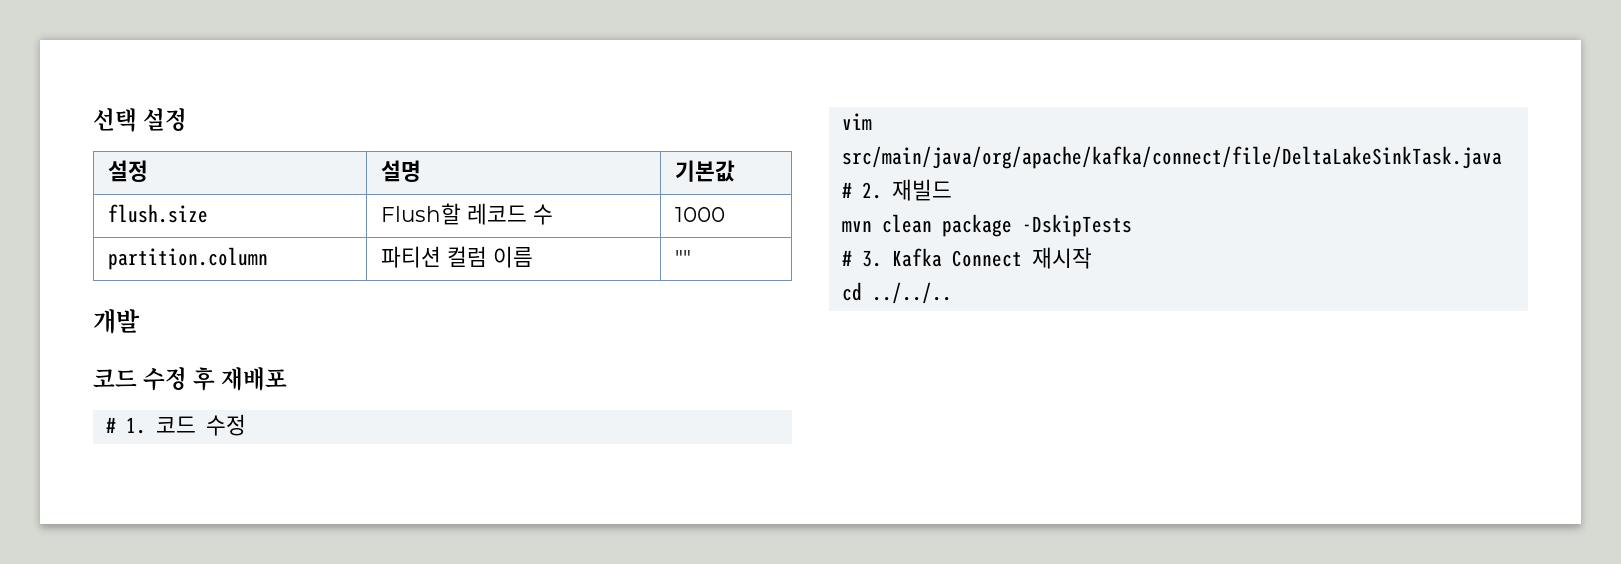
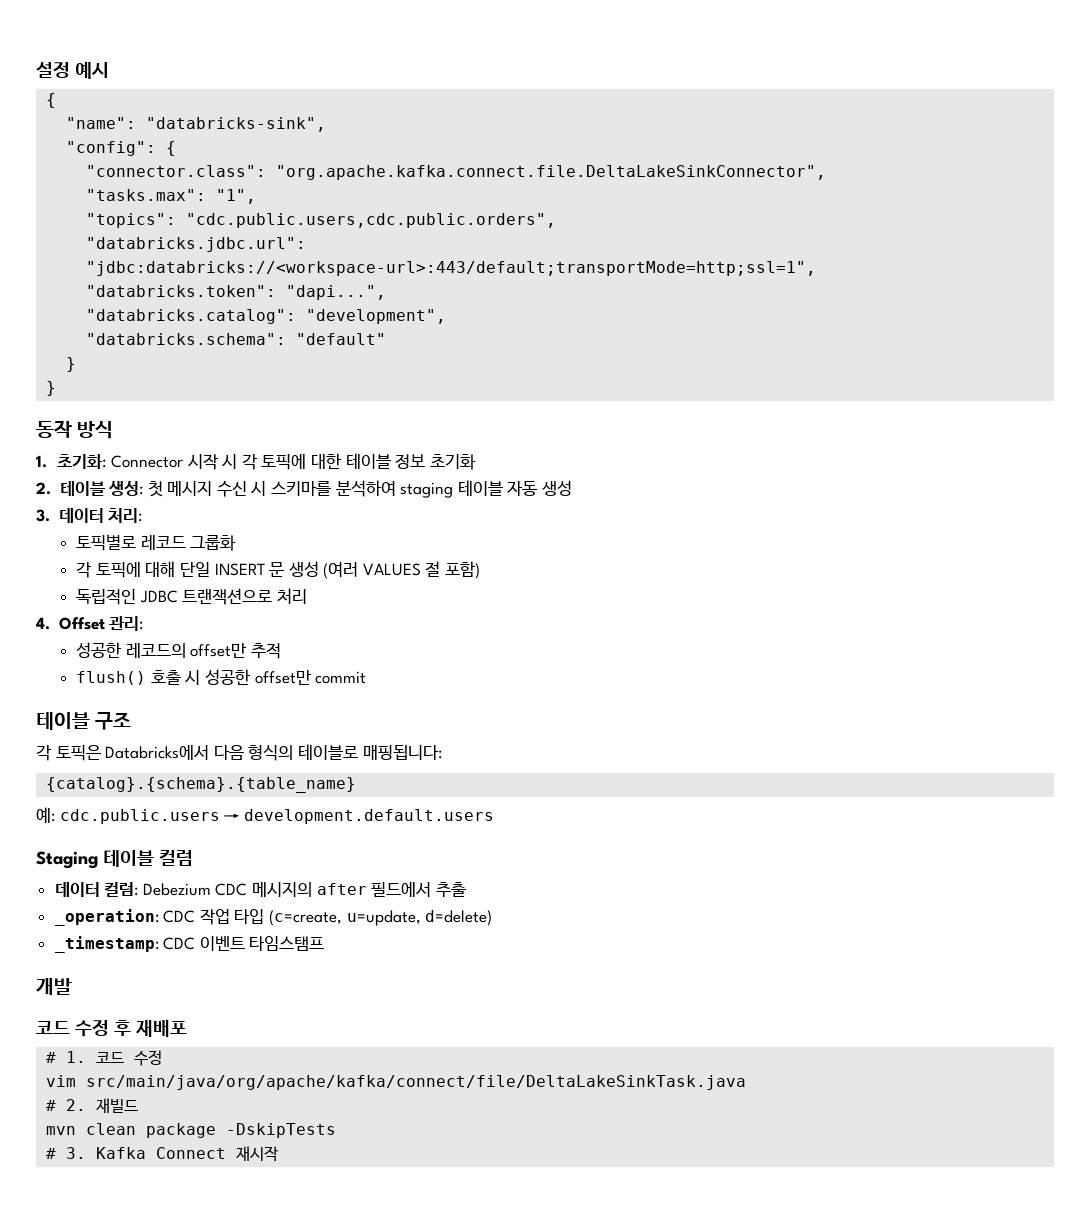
- 선택 설정
- 설정 | 설명 | 기본값
- flush.size | Flush할 레코드 수 | 1000
- partition.column | 파티션 컬럼 이름 | ""
+ 설정 예시
+ {
+ "name": "databricks-sink",
+ "config": {
+ "connector.class": "org.apache.kafka.connect.file.DeltaLakeSinkConnector",
+ "tasks.max": "1",
+ "topics": "cdc.public.users,cdc.public.orders",
+ "databricks.jdbc.url": "jdbc:databricks://<workspace-url>:443/default;transportMode=http;ssl=1",
+ "databricks.token": "dapi...",
+ "databricks.catalog": "development",
+ "databricks.schema": "default"
+ }
+ }
+ 동작 방식
+ 1. 초기화: Connector 시작 시 각 토픽에 대한 테이블 정보 초기화
+ 2. 테이블 생성: 첫 메시지 수신 시 스키마를 분석하여 staging 테이블 자동 생성
+ 3. 데이터 처리:
+ 토픽별로 레코드 그룹화
+ 각 토픽에 대해 단일 INSERT 문 생성 (여러 VALUES 절 포함)
+ 독립적인 JDBC 트랜잭션으로 처리
+ 4. Offset 관리:
+ 성공한 레코드의 offset만 추적
+ flush() 호출 시 성공한 offset만 commit
+ 테이블 구조
+ 각 토픽은 Databricks에서 다음 형식의 테이블로 매핑됩니다:
+ {catalog}.{schema}.{table_name}
+ 예: cdc.public.users → development.default.users
+ Staging 테이블 컬럼
+ 데이터 컬럼: Debezium CDC 메시지의 after 필드에서 추출
+ _operation: CDC 작업 타입 (c=create, u=update, d=delete)
+ _timestamp: CDC 이벤트 타임스탬프
- cd ../../..

